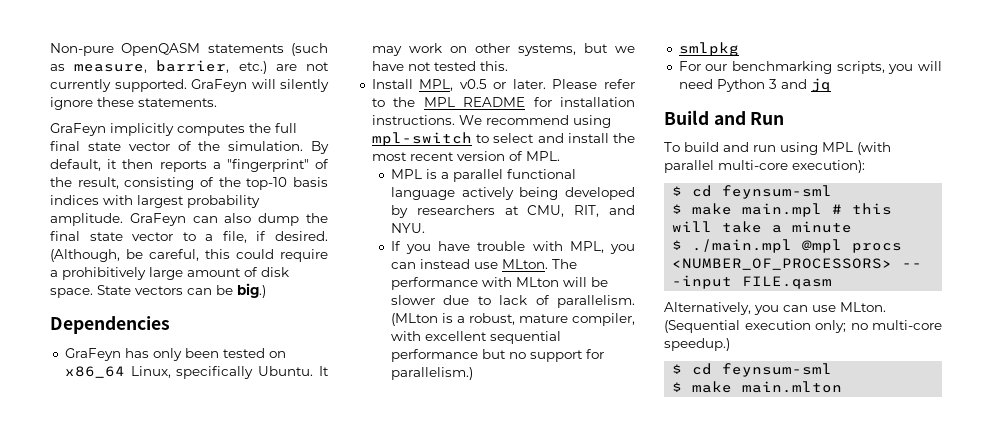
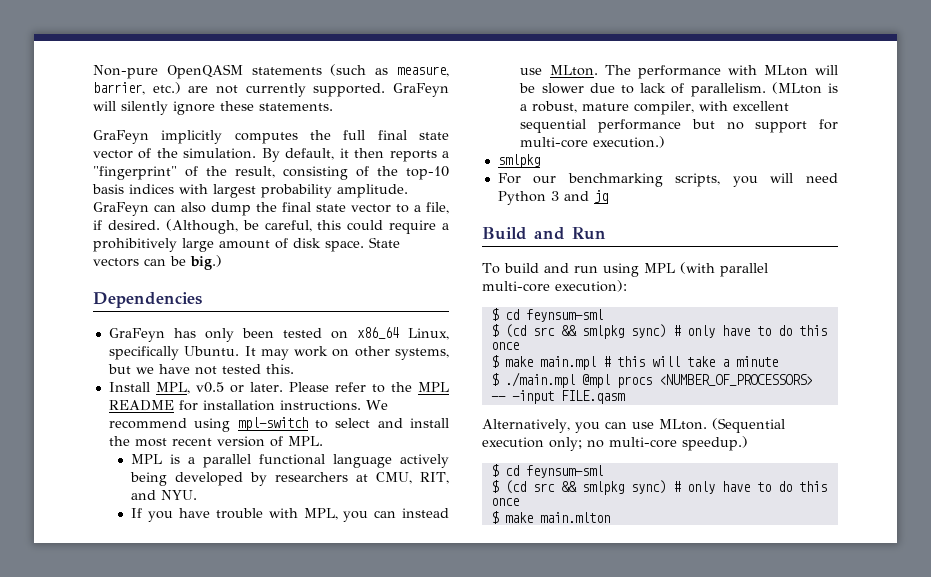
- (MLton is a robust, mature compiler, with excellent sequential performance but no support for parallelism.)
+ (MLton is a robust, mature compiler, with excellent sequential performance but no support for multi-core execution.)
  To build and run using MPL (with parallel multi-core execution):
  $ cd feynsum-sml
+ $ (cd src && smlpkg sync) # only have to do this once
  (Sequential execution only; no multi-core speedup.)
  $ cd feynsum-sml
+ $ (cd src && smlpkg sync) # only have to do this once

